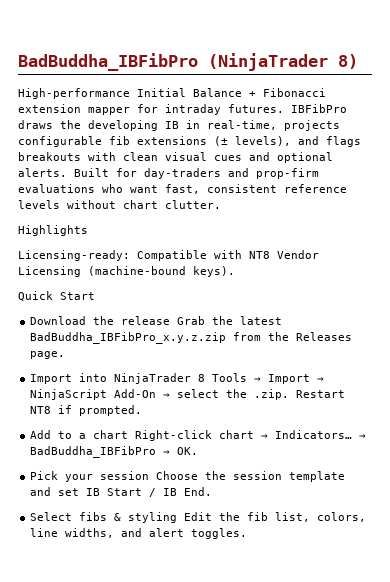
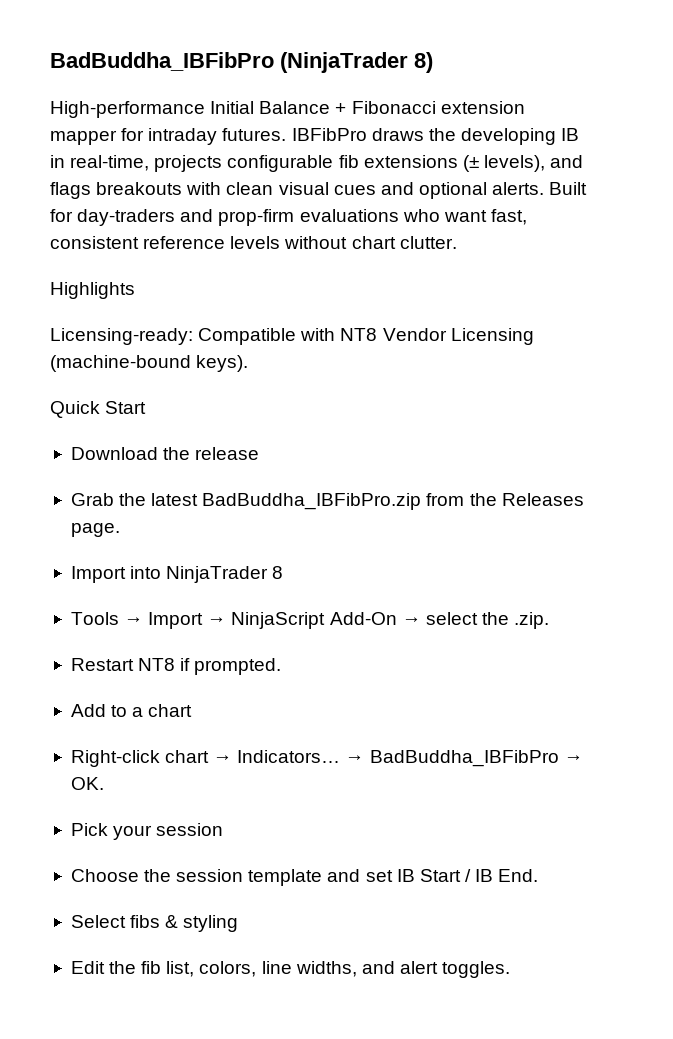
- Download the release Grab the latest BadBuddha_IBFibPro_x.y.z.zip from the Releases page.
+ Download the release
+ Grab the latest BadBuddha_IBFibPro.zip from the Releases page.
- Import into NinjaTrader 8 Tools → Import → NinjaScript Add-On → select the .zip. Restart NT8 if prompted.
+ Import into NinjaTrader 8
+ Tools → Import → NinjaScript Add-On → select the .zip.
+ Restart NT8 if prompted.
- Add to a chart Right-click chart → Indicators…
+ Add to a chart
+ Right-click chart → Indicators…
- Pick your session Choose the session template and set IB Start / IB End.
+ Pick your session
+ Choose the session template and set IB Start / IB End.
- Select fibs & styling Edit the fib list, colors, line widths, and alert toggles.
+ Select fibs & styling
+ Edit the fib list, colors, line widths, and alert toggles.

